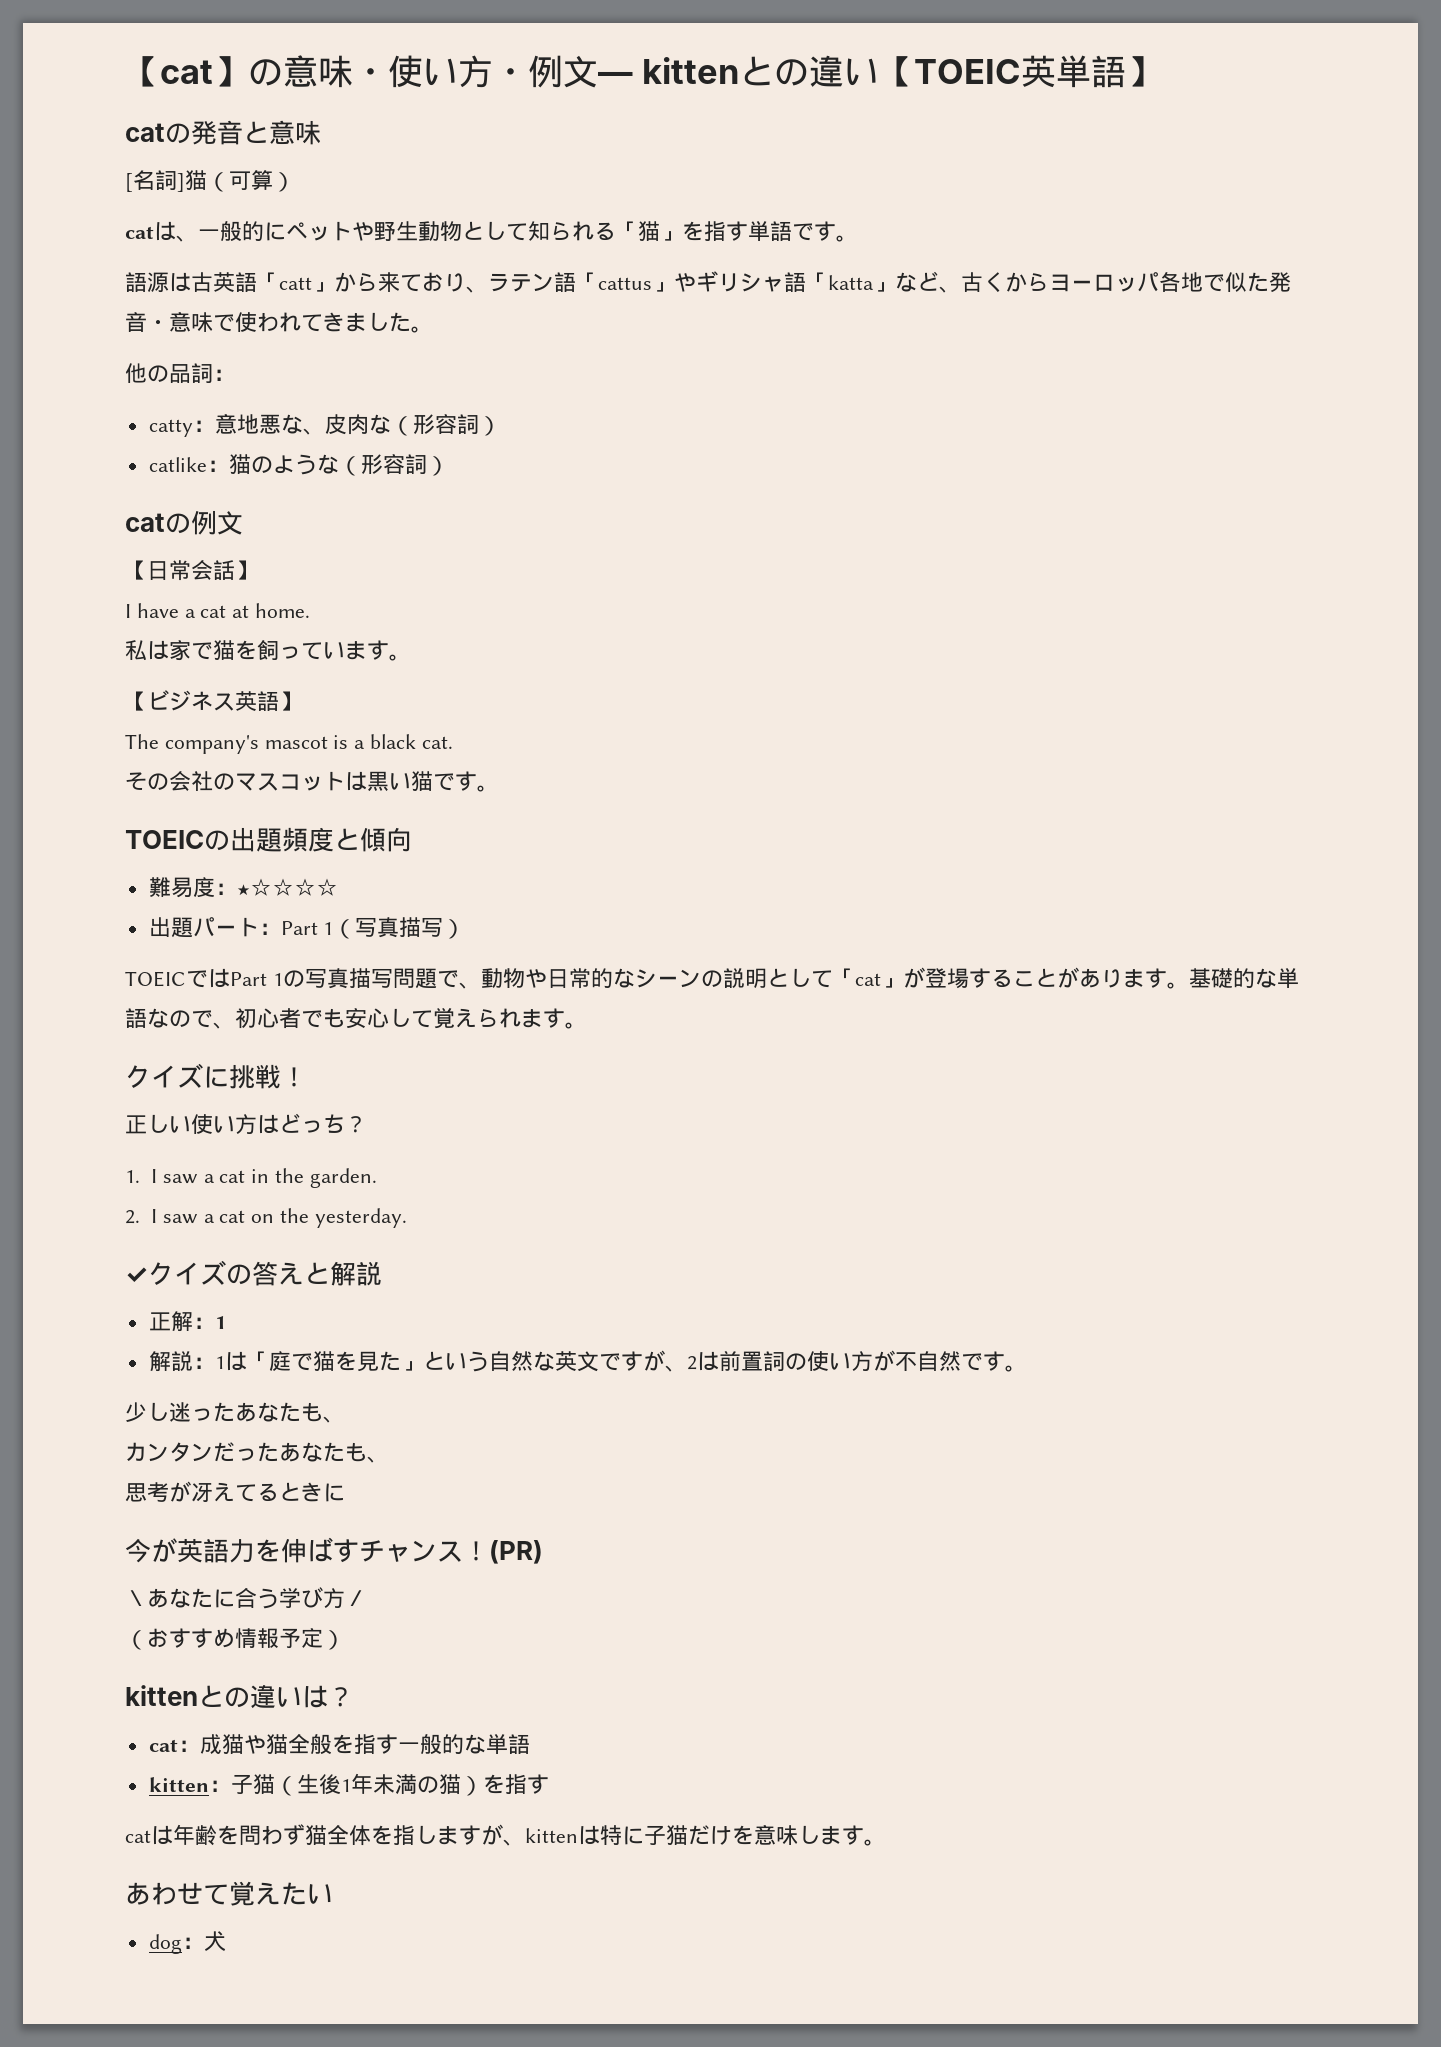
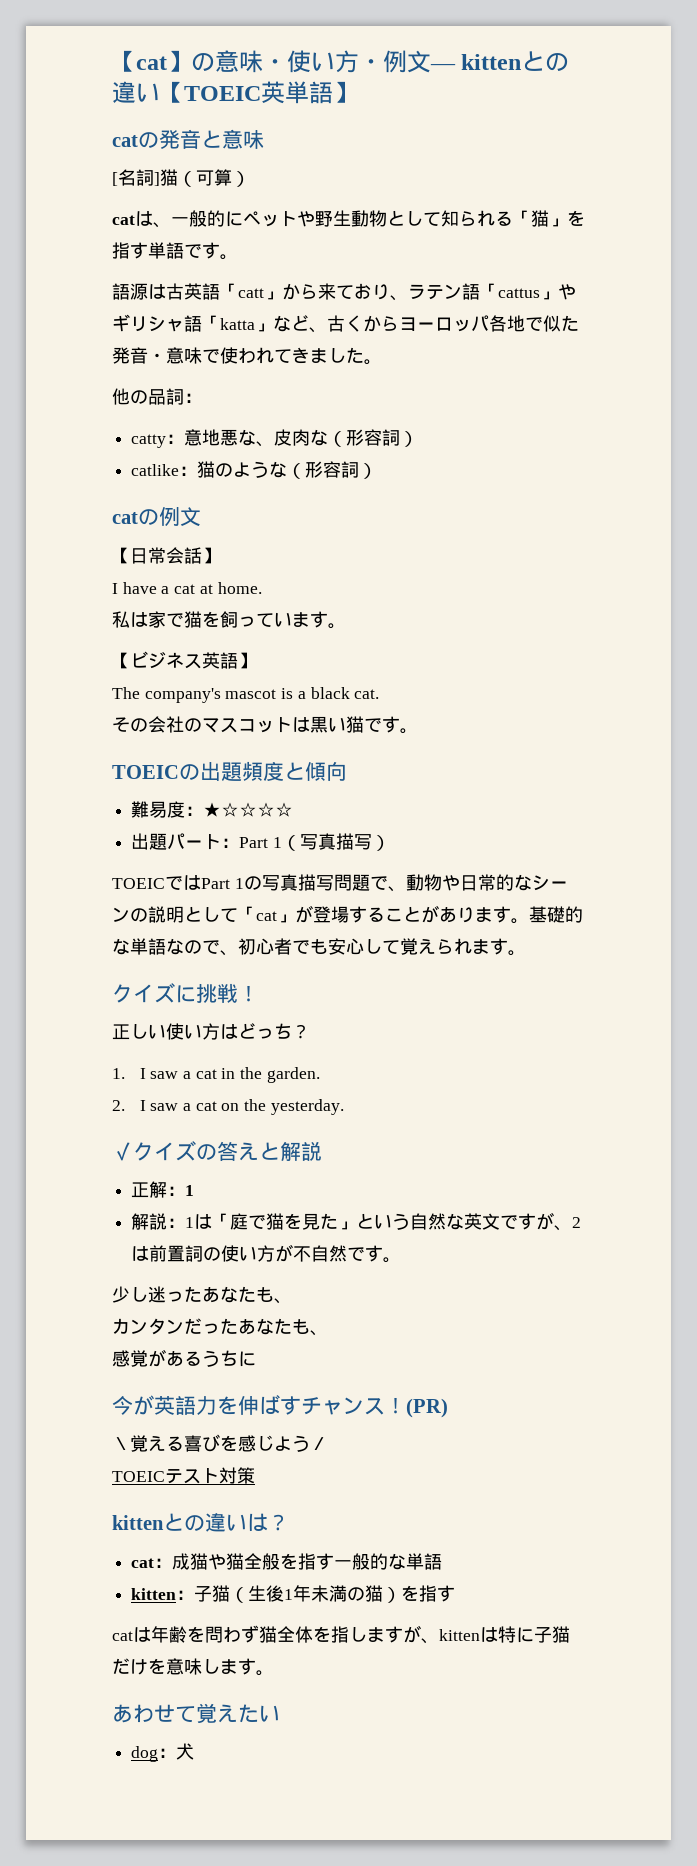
- 思考が冴えてるときに
+ 感覚があるうちに
- ＼あなたに合う学び方／
- （おすすめ情報予定）
+ ＼覚える喜びを感じよう／
+ TOEICテスト対策

